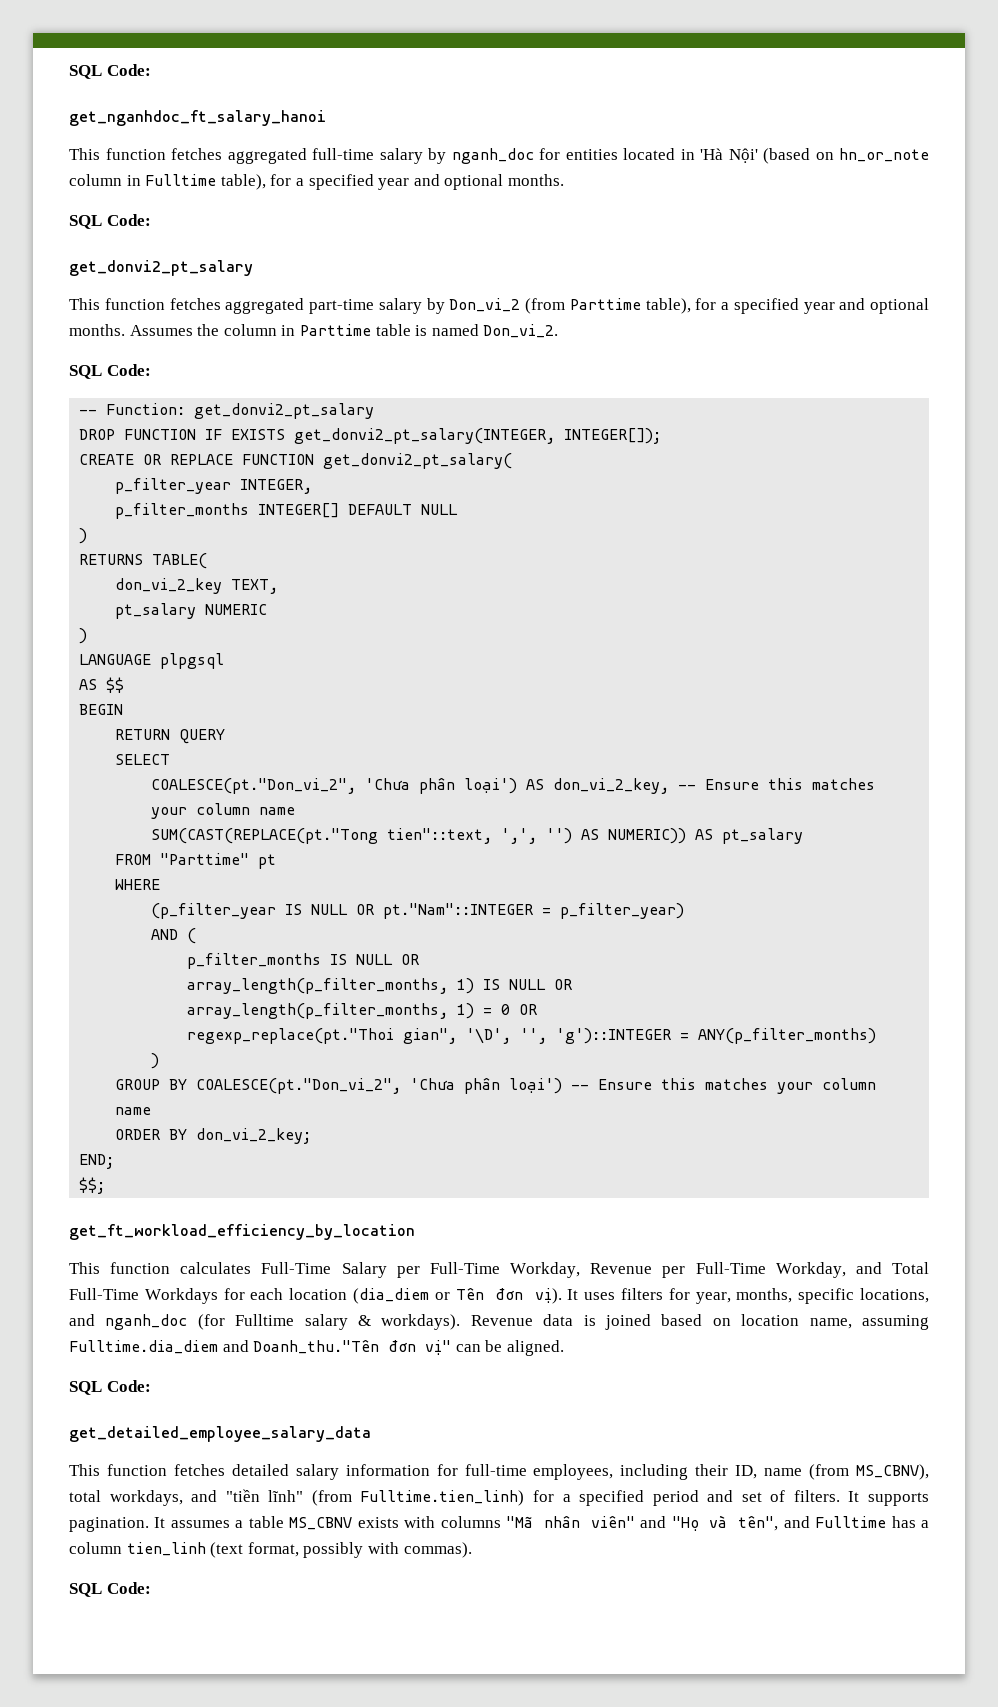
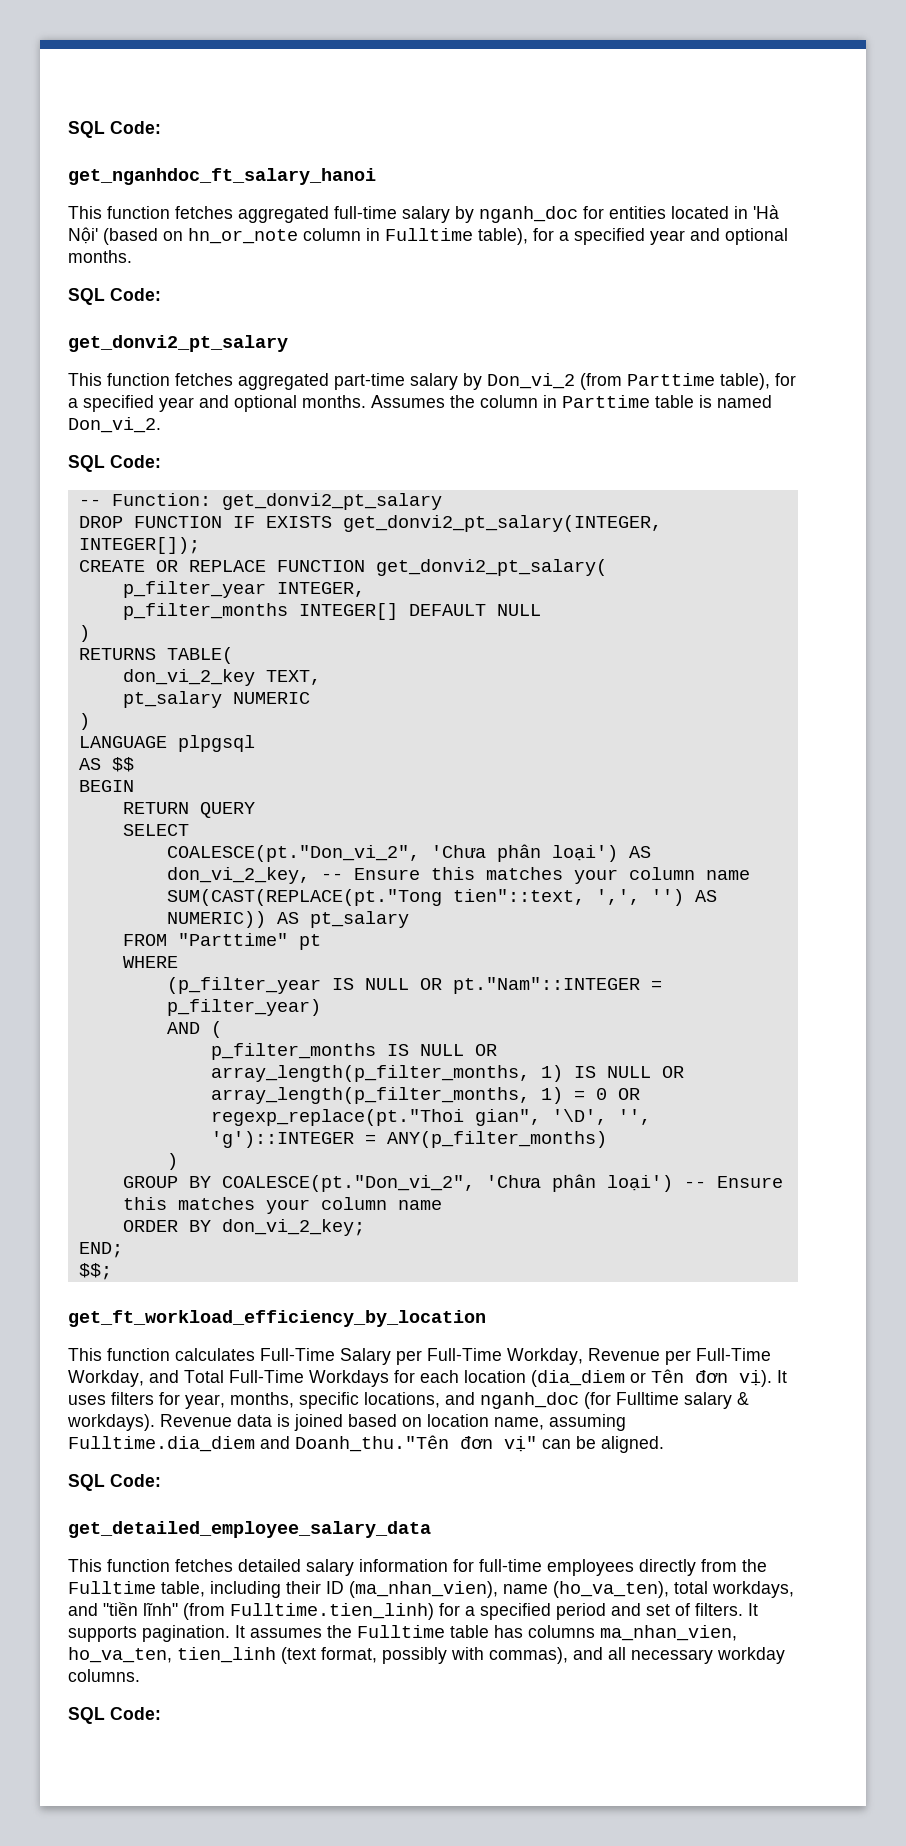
- This function fetches detailed salary information for full-time employees, including their ID, name (from MS_CBNV), total workdays, and "tiền lĩnh" (from Fulltime.tien_linh) for a specified period and set of filters.
+ This function fetches detailed salary information for full-time employees directly from the Fulltime table, including their ID (ma_nhan_vien), name (ho_va_ten), total workdays, and "tiền lĩnh" (from Fulltime.tien_linh) for a specified period and set of filters.
- It assumes a table MS_CBNV exists with columns "Mã nhân viên" and "Họ và tên", and Fulltime has a column tien_linh (text format, possibly with commas).
+ It assumes the Fulltime table has columns ma_nhan_vien, ho_va_ten, tien_linh (text format, possibly with commas), and all necessary workday columns.

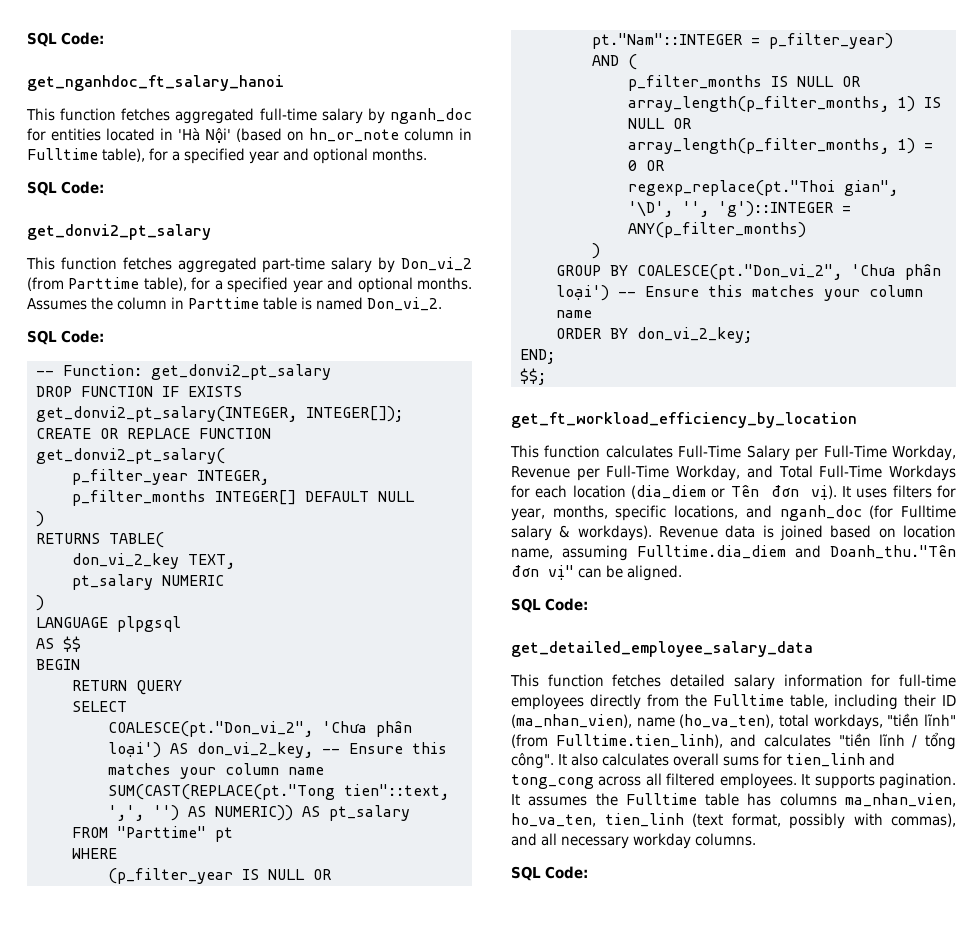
- This function fetches detailed salary information for full-time employees directly from the Fulltime table, including their ID (ma_nhan_vien), name (ho_va_ten), total workdays, and "tiền lĩnh" (from Fulltime.tien_linh) for a specified period and set of filters.
+ This function fetches detailed salary information for full-time employees directly from the Fulltime table, including their ID (ma_nhan_vien), name (ho_va_ten), total workdays, "tiền lĩnh" (from Fulltime.tien_linh), and calculates "tiền lĩnh / tổng công". It also calculates overall sums for tien_linh and tong_cong across all filtered employees.

